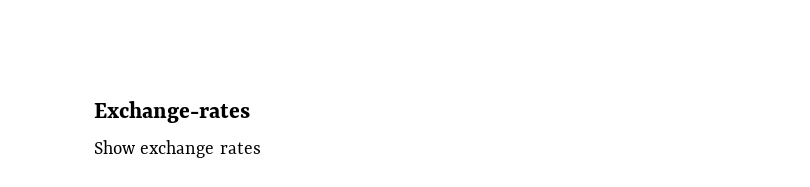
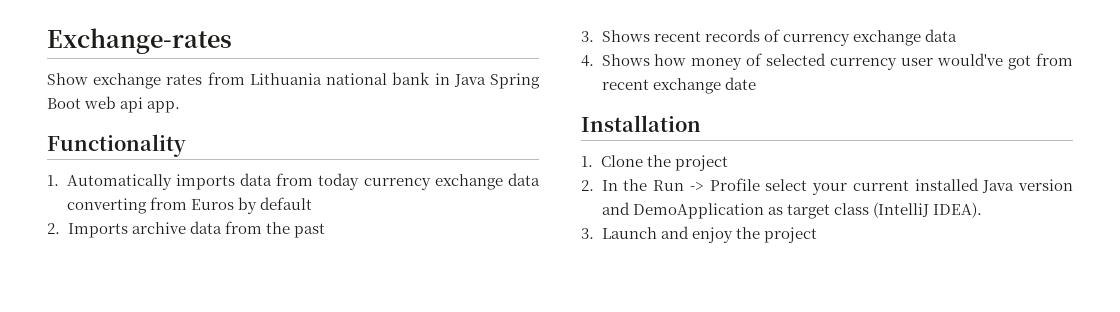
- Show exchange rates
+ Show exchange rates from Lithuania national bank in Java Spring Boot web api app.
+ Functionality
+ 1. Automatically imports data from today currency exchange data converting from Euros by default
+ 2. Imports archive data from the past
+ 3. Shows recent records of currency exchange data
+ 4. Shows how money of selected currency user would've got from recent exchange date
+ Installation
+ 1. Clone the project
+ 2. In the Run -> Profile select your current installed Java version and DemoApplication as target class (IntelliJ IDEA).
+ 3. Launch and enjoy the project

